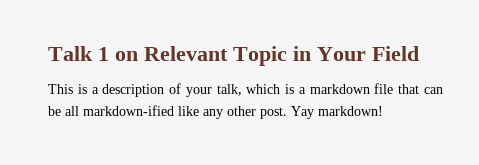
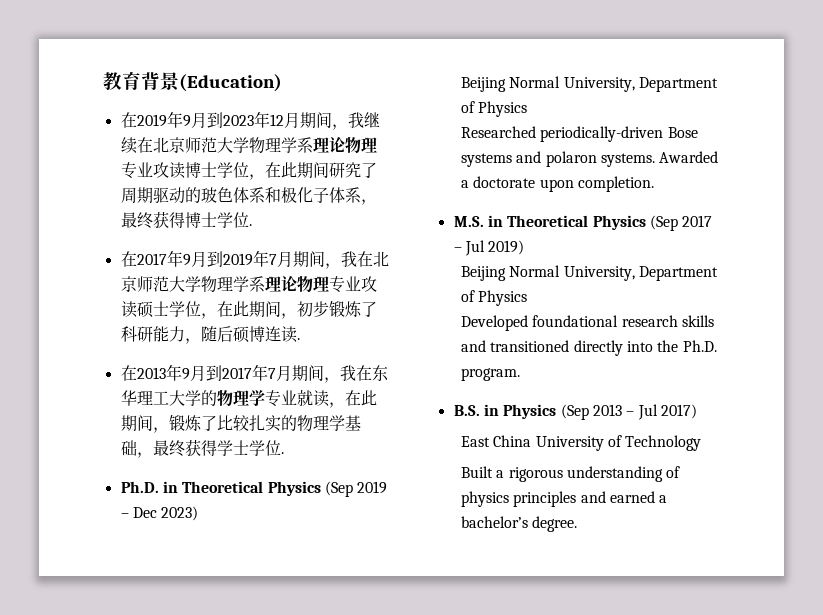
- Talk 1 on Relevant Topic in Your Field
- This is a description of your talk, which is a markdown file that can be all markdown-ified like any other post. Yay markdown!
+ 教育背景(Education)
+ 在2019年9月到2023年12月期间，我继续在北京师范大学物理学系理论物理专业攻读博士学位，在此期间研究了周期驱动的玻色体系和极化子体系，最终获得博士学位.
+ 在2017年9月到2019年7月期间，我在北京师范大学物理学系理论物理专业攻读硕士学位，在此期间，初步锻炼了科研能力，随后硕博连读.
+ 在2013年9月到2017年7月期间，我在东华理工大学的物理学专业就读，在此期间，锻炼了比较扎实的物理学基础，最终获得学士学位.
+ Ph.D. in Theoretical Physics (Sep 2019 – Dec 2023)
+ Beijing Normal University, Department of Physics
+ Researched periodically-driven Bose systems and polaron systems. Awarded a doctorate upon completion.
+ M.S. in Theoretical Physics (Sep 2017 – Jul 2019)
+ Beijing Normal University, Department of Physics
+ Developed foundational research skills and transitioned directly into the Ph.D. program.
+ B.S. in Physics (Sep 2013 – Jul 2017)
+ East China University of Technology
+ Built a rigorous understanding of physics principles and earned a bachelor’s degree.

